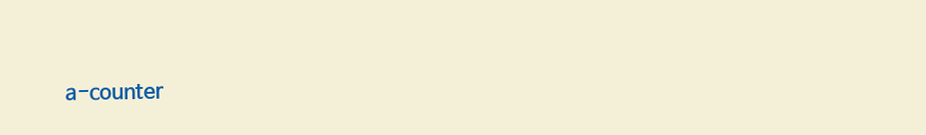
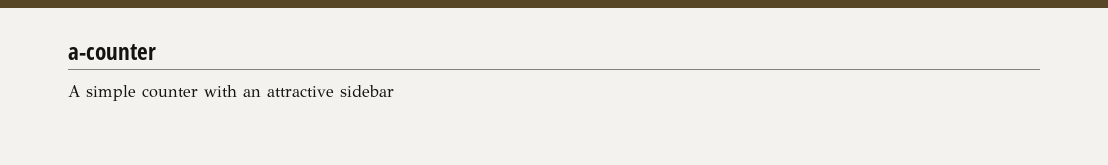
+ A simple counter with an attractive sidebar

